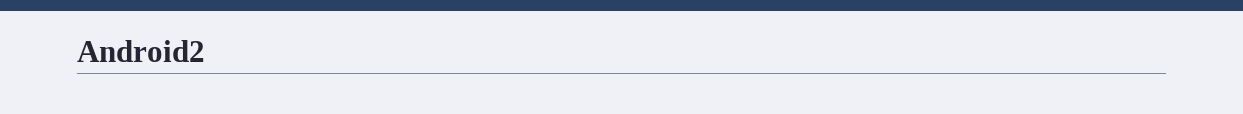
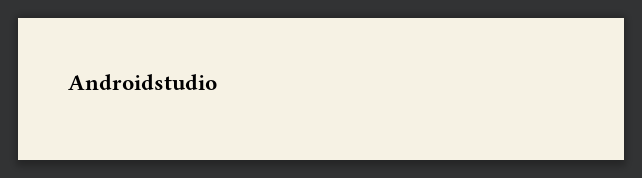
- Android2
+ Androidstudio

